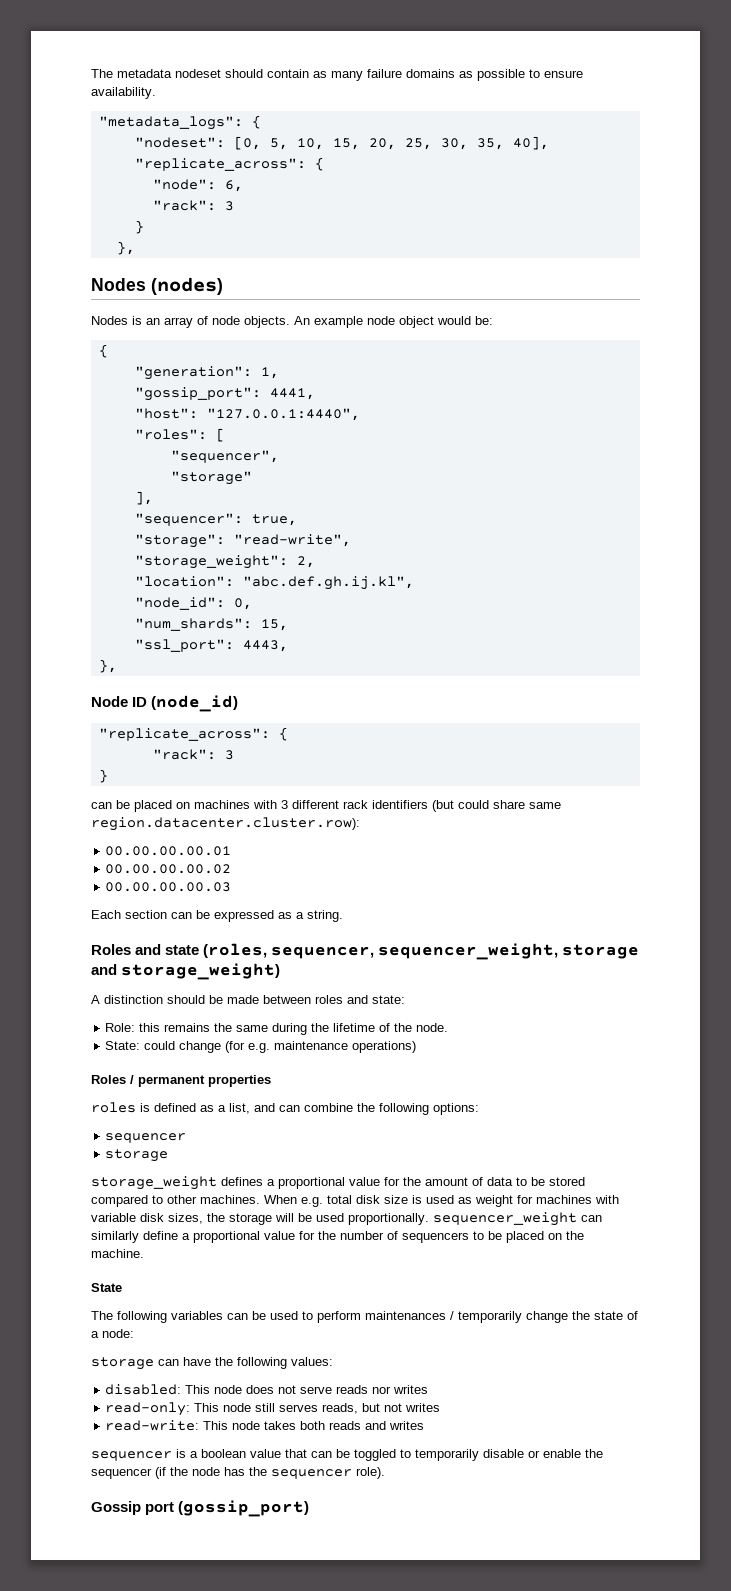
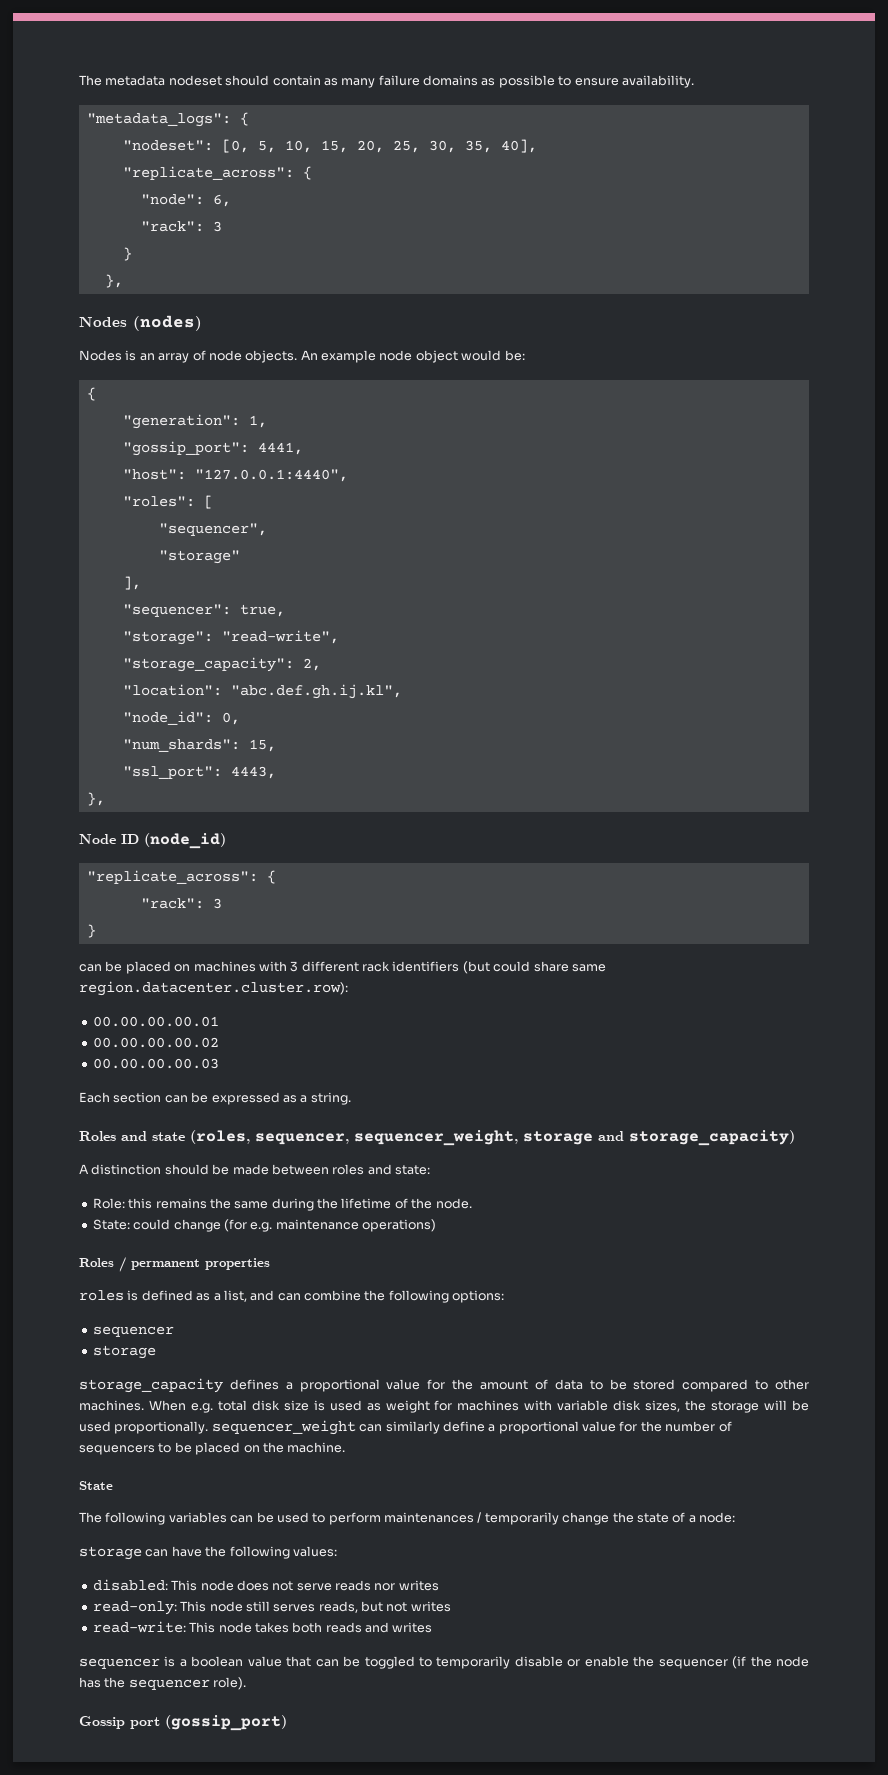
- "storage_weight": 2,
+ "storage_capacity": 2,
- Roles and state (roles, sequencer, sequencer_weight, storage and storage_weight)
+ Roles and state (roles, sequencer, sequencer_weight, storage and storage_capacity)
- storage_weight defines a proportional value for the amount of data to be stored compared to other machines.
+ storage_capacity defines a proportional value for the amount of data to be stored compared to other machines.

